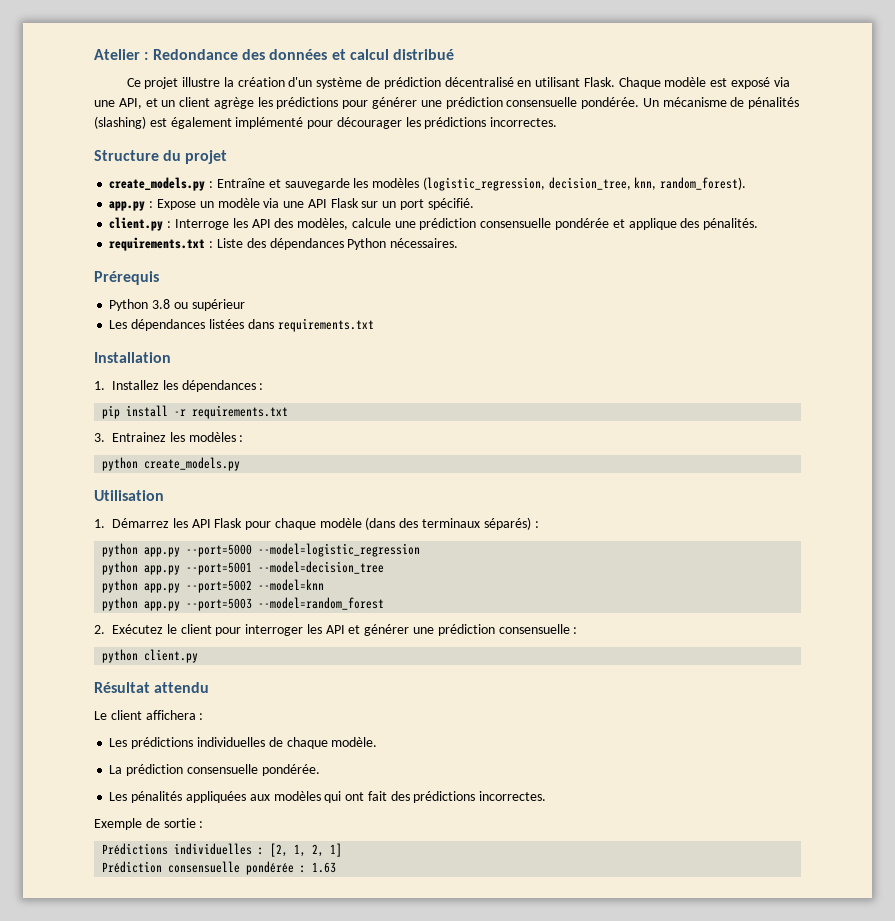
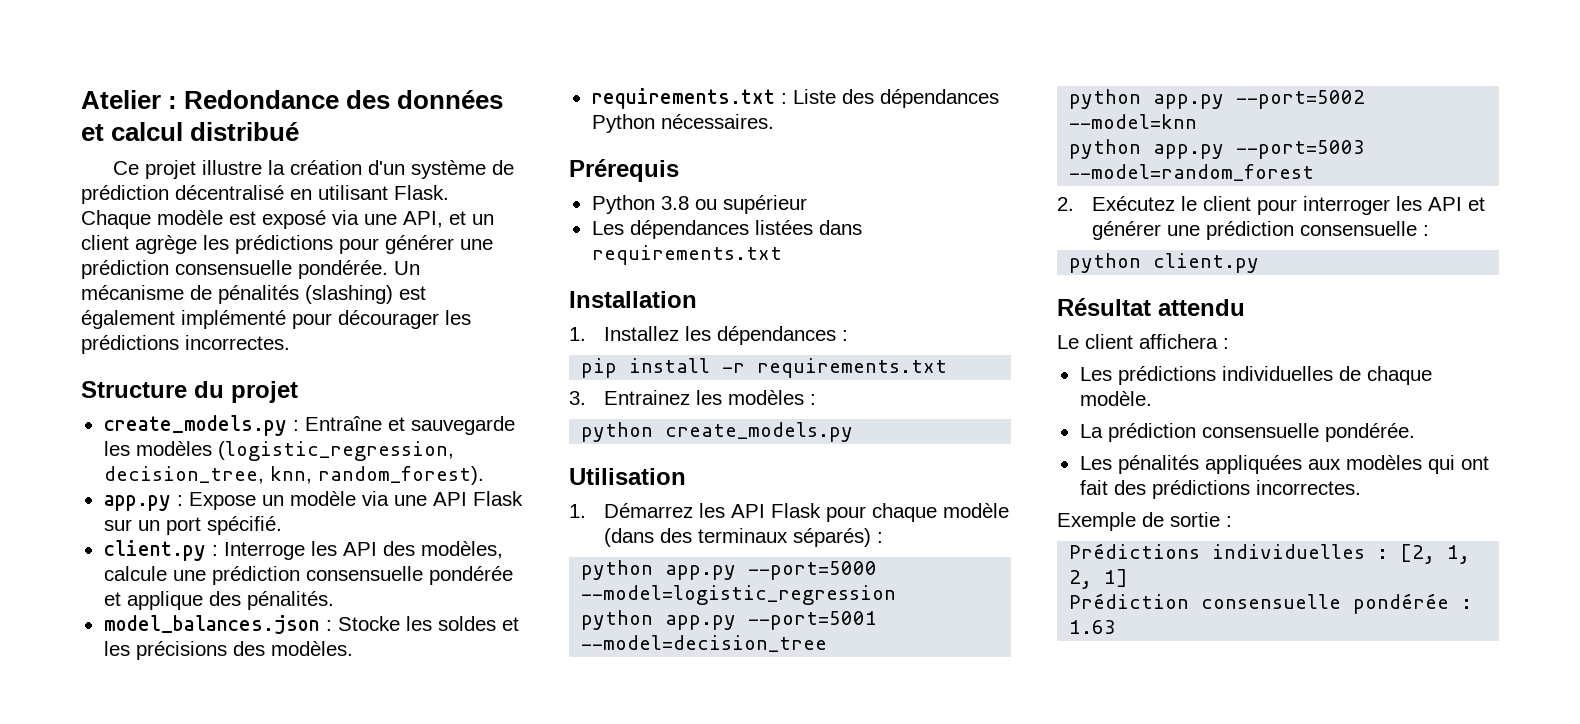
+ model_balances.json : Stocke les soldes et les précisions des modèles.

